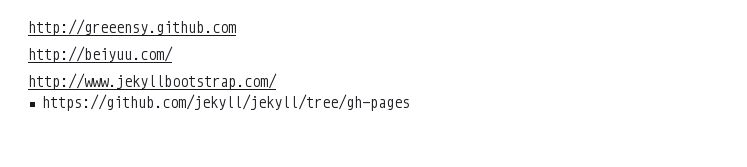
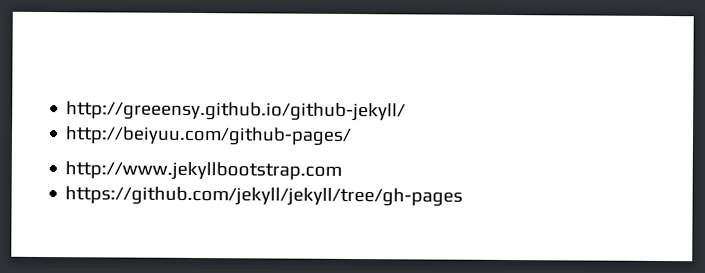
- http://greeensy.github.com
- http://beiyuu.com/
- http://www.jekyllbootstrap.com/
+ http://greeensy.github.io/github-jekyll/
+ http://beiyuu.com/github-pages/
+ http://www.jekyllbootstrap.com

